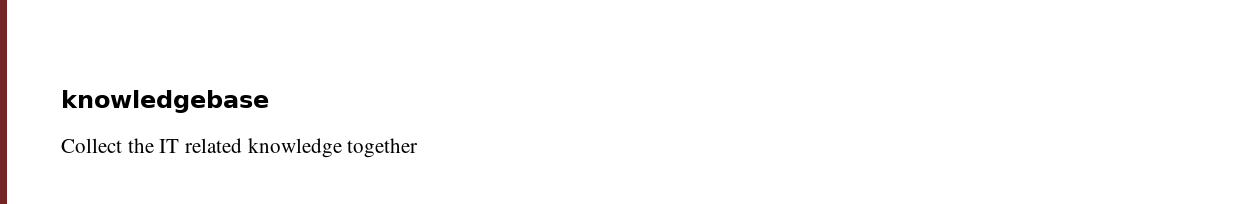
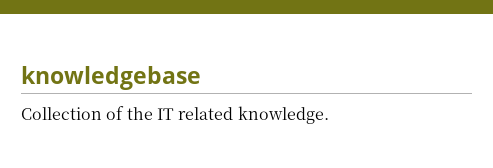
- Collect the IT related knowledge together
+ Collection of the IT related knowledge.

